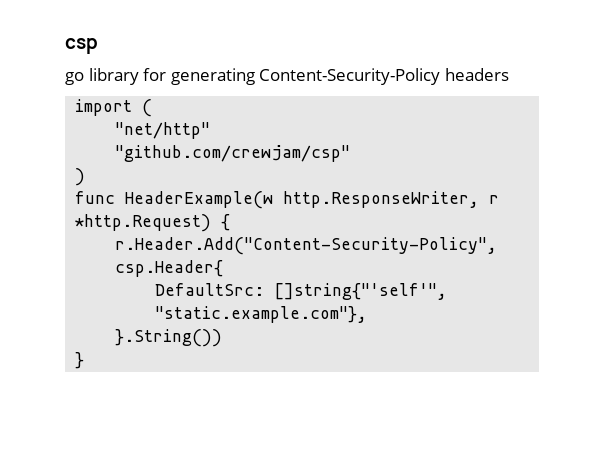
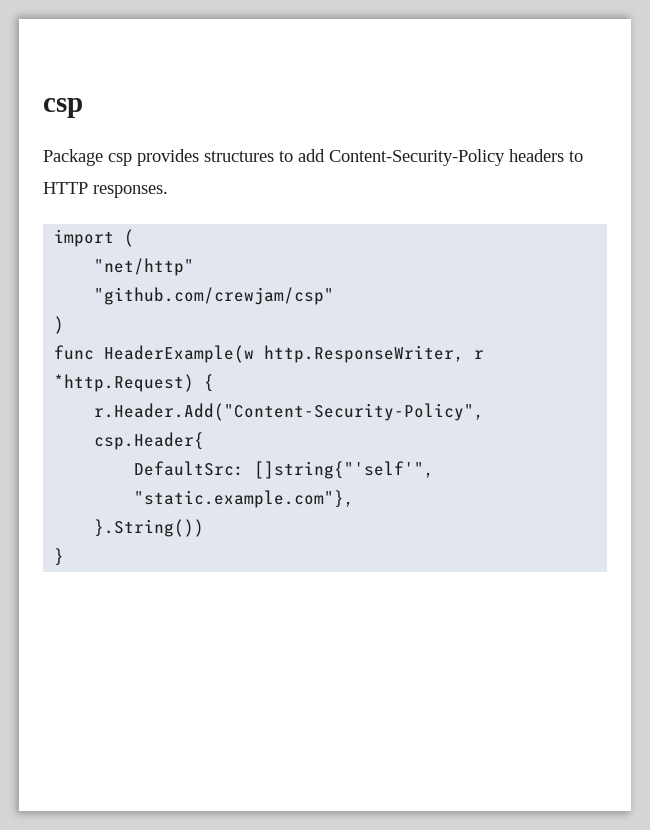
- go library for generating Content-Security-Policy headers
+ Package csp provides structures to add Content-Security-Policy headers to HTTP responses.

